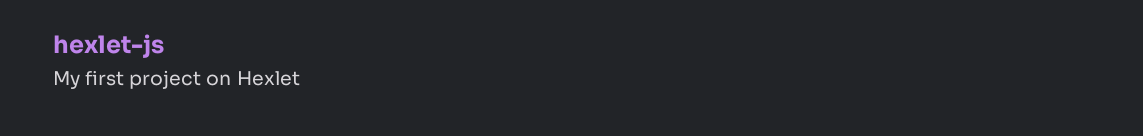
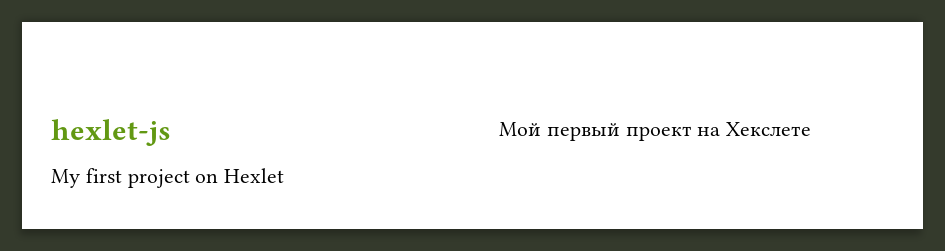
+ Мой первый проект на Хекслете

